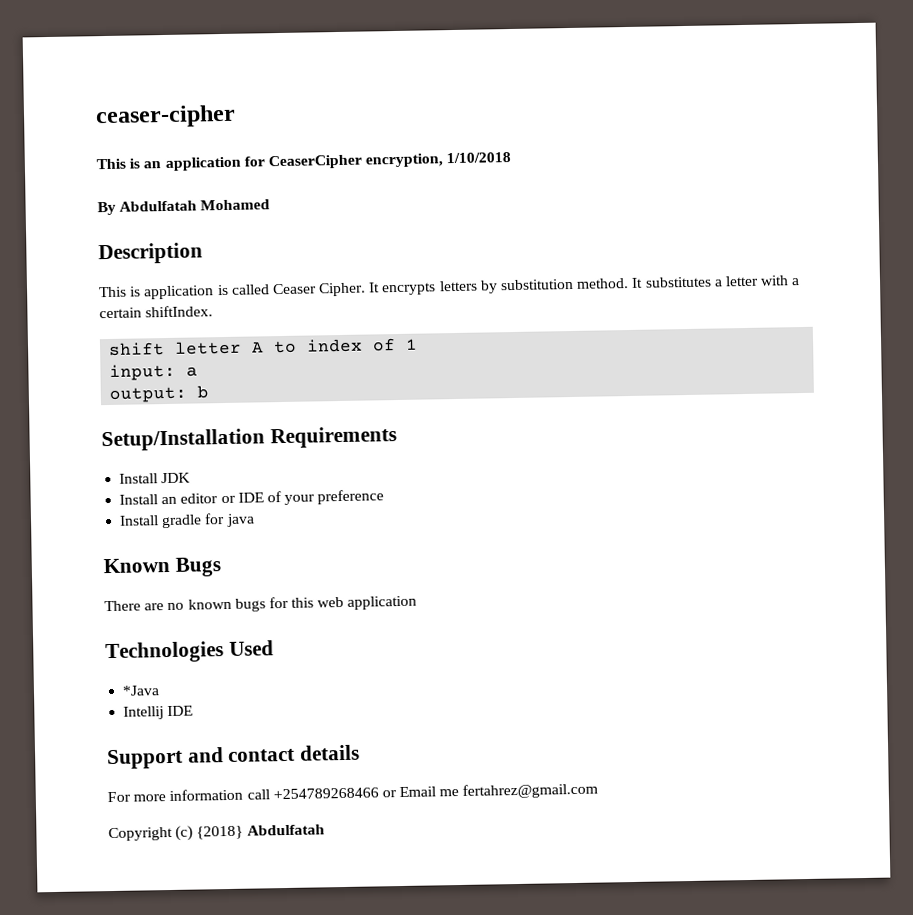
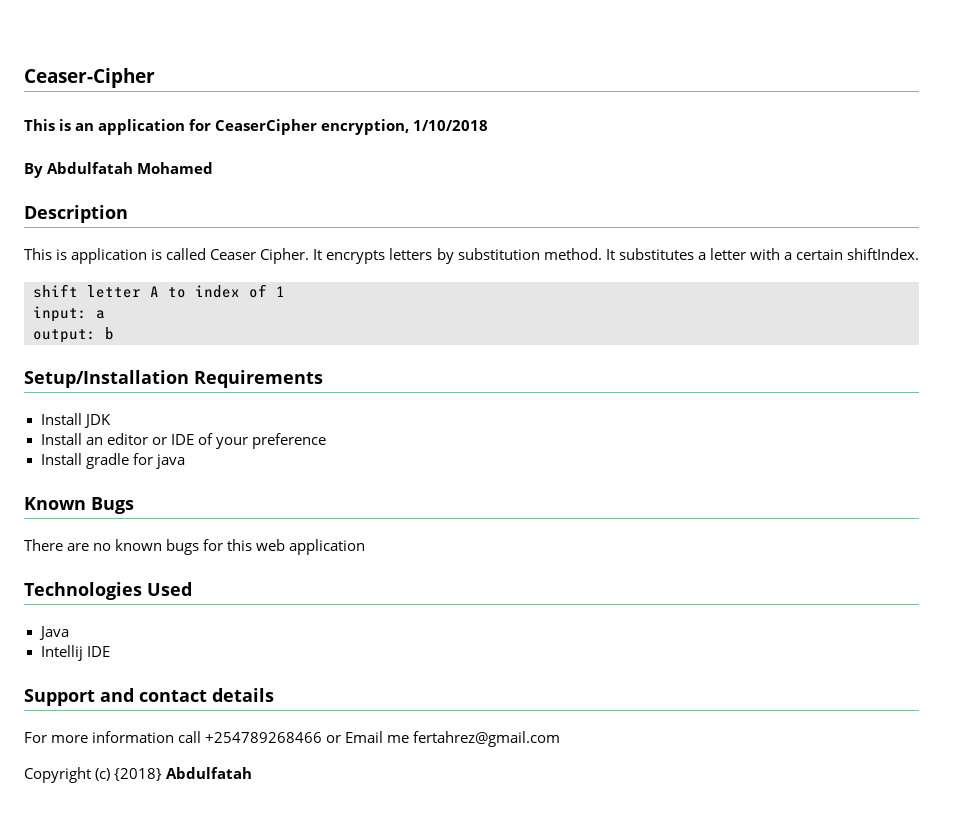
- ceaser-cipher
+ Ceaser-Cipher
- *Java
+ Java

